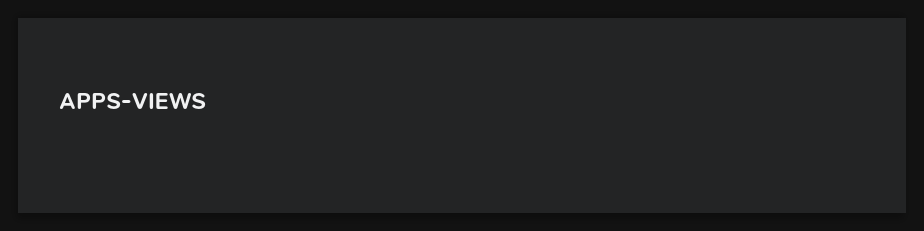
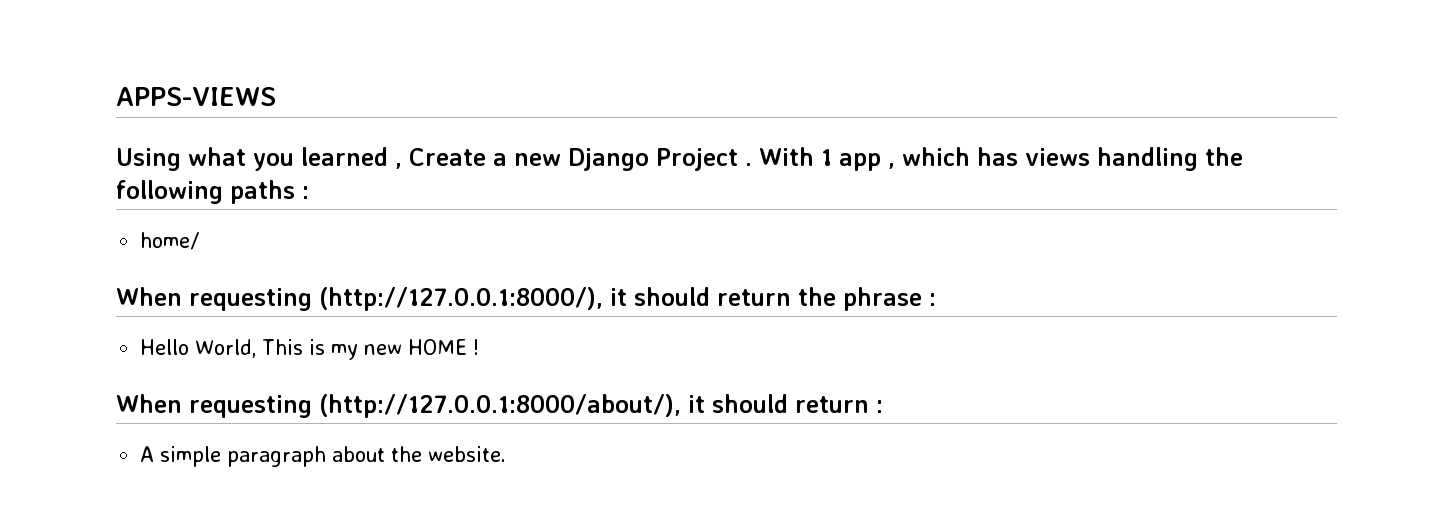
+ Using what you learned , Create a new Django Project . With 1 app , which has views handling the following paths :
+ home/
+ When requesting (http://127.0.0.1:8000/), it should return the phrase :
+ Hello World, This is my new HOME !
+ When requesting (http://127.0.0.1:8000/about/), it should return :
+ A simple paragraph about the website.

